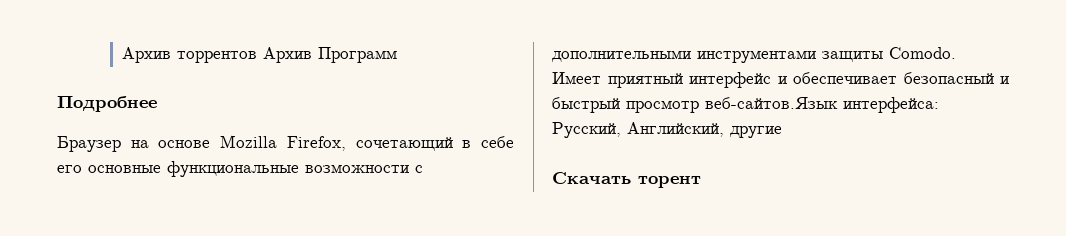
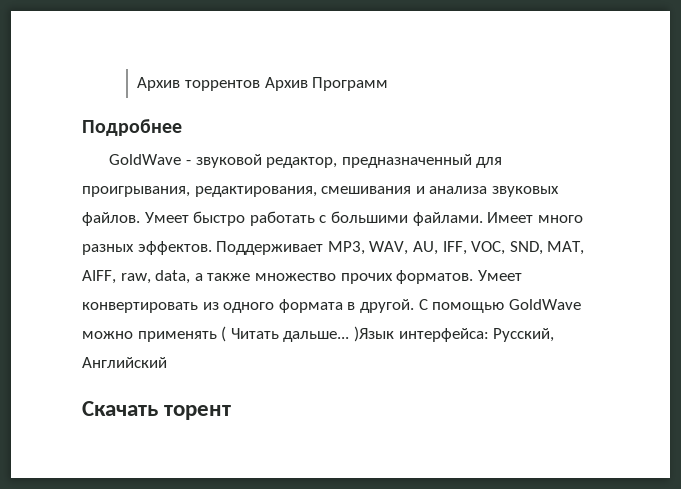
- Браузер на основе Mozilla Firefox, сочетающий в себе его основные функциональные возможности с дополнительными инструментами защиты Comodo. Имеет приятный интерфейс и обеспечивает безопасный и быстрый просмотр веб-сайтов.Язык интерфейса: Русский, Английский, другие
+ GoldWave - звуковой редактор, предназначенный для проигрывания, редактирования, смешивания и анализа звуковых файлов. Умеет быстро работать с большими файлами. Имеет много разных эффектов. Поддерживает MP3, WAV, AU, IFF, VOC, SND, MAT, AIFF, raw, data, а также множество прочих форматов. Умеет конвертировать из одного формата в другой. С помощью GoldWave можно применять ( Читать дальше... )Язык интерфейса: Русский, Английский

